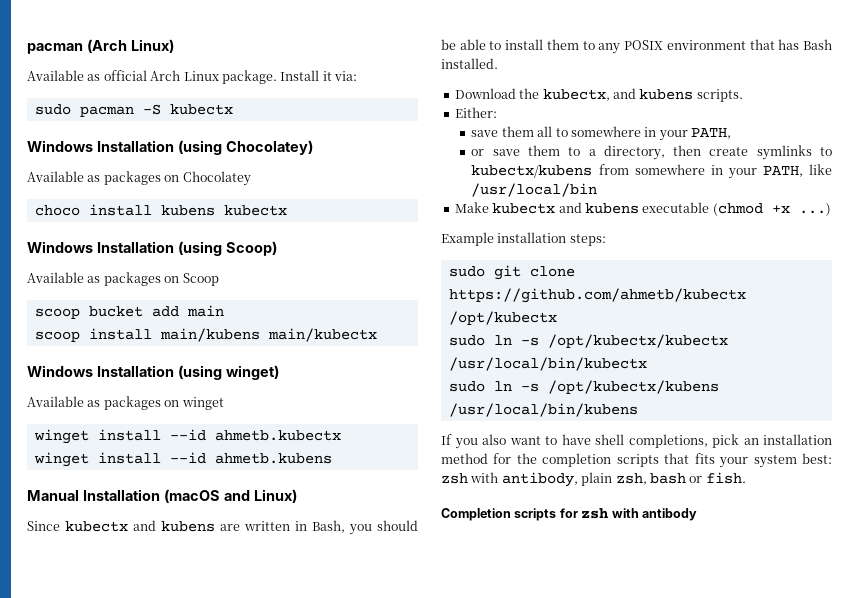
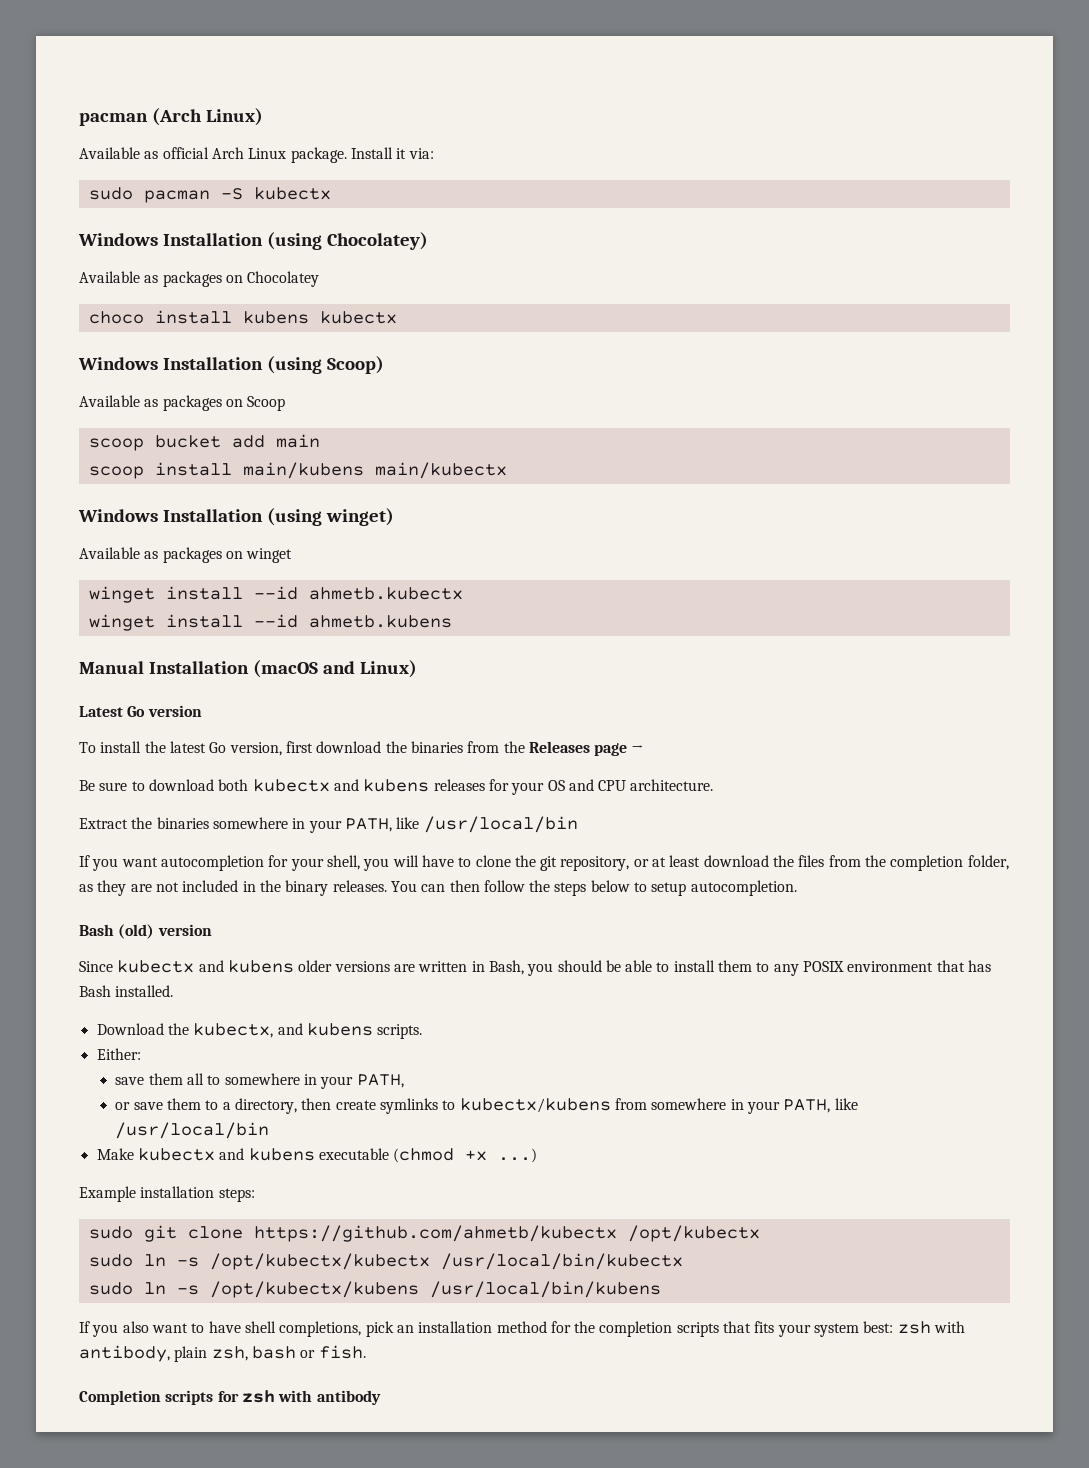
+ Latest Go version
+ To install the latest Go version, first download the binaries from the Releases page →
+ Be sure to download both kubectx and kubens releases for your OS and CPU architecture.
+ Extract the binaries somewhere in your PATH, like /usr/local/bin
+ If you want autocompletion for your shell, you will have to clone the git repository, or at least download the files from the completion folder, as they are not included in the binary releases. You can then follow the steps below to setup autocompletion.
+ Bash (old) version
- Since kubectx and kubens are written in Bash, you should be able to install them to any POSIX environment that has Bash installed.
+ Since kubectx and kubens older versions are written in Bash, you should be able to install them to any POSIX environment that has Bash installed.

